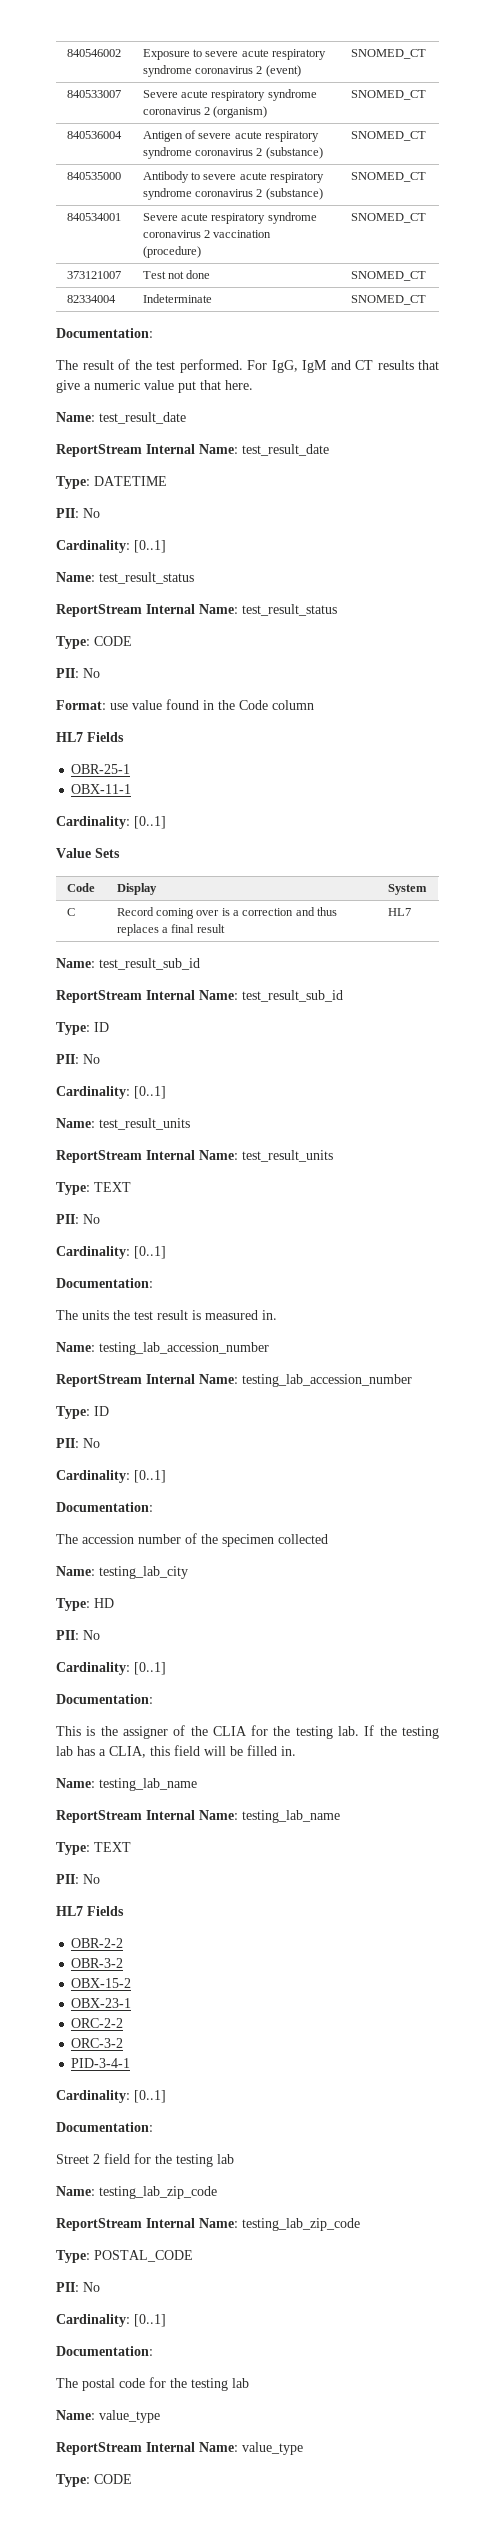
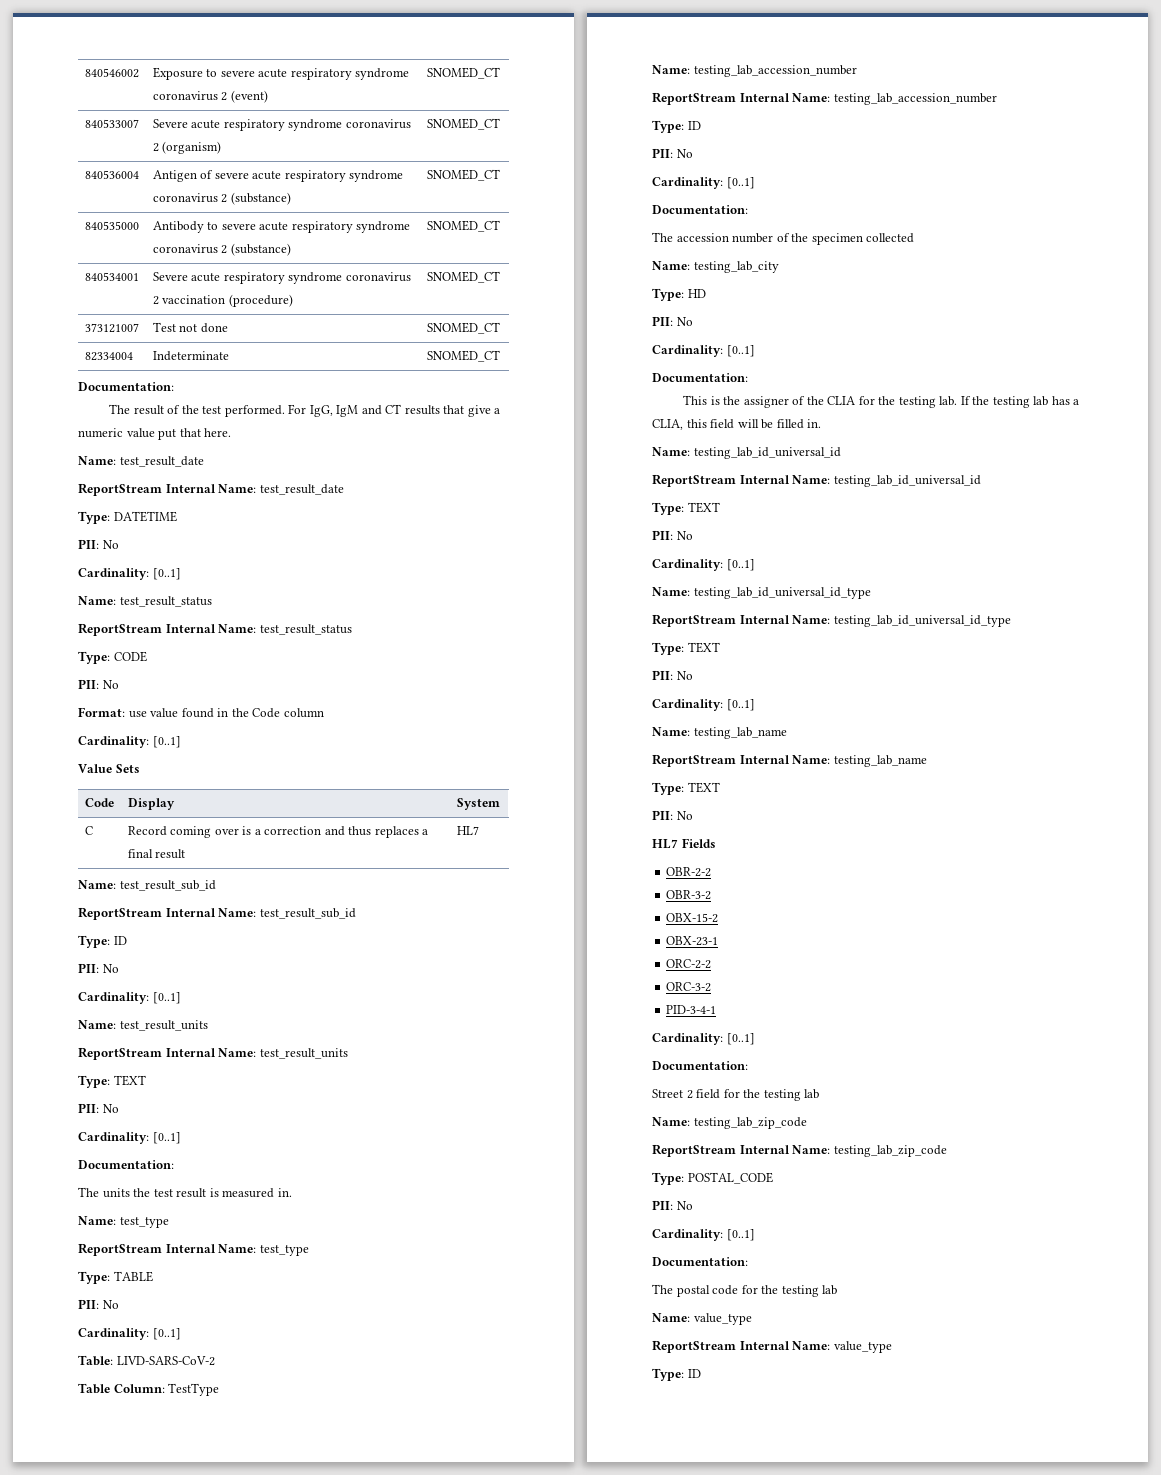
  Format: use value found in the Code column
- HL7 Fields
- OBR-25-1
- OBX-11-1
  The units the test result is measured in.
+ Name: test_type
+ ReportStream Internal Name: test_type
+ Type: TABLE
+ PII: No
+ Cardinality: [0..1]
+ Table: LIVD-SARS-CoV-2
+ Table Column: TestType
  If the testing lab has a CLIA, this field will be filled in.
+ Name: testing_lab_id_universal_id
+ ReportStream Internal Name: testing_lab_id_universal_id
+ Type: TEXT
+ PII: No
+ Cardinality: [0..1]
+ Name: testing_lab_id_universal_id_type
+ ReportStream Internal Name: testing_lab_id_universal_id_type
+ Type: TEXT
+ PII: No
+ Cardinality: [0..1]
  ReportStream Internal Name: value_type
- Type: CODE
+ Type: ID

